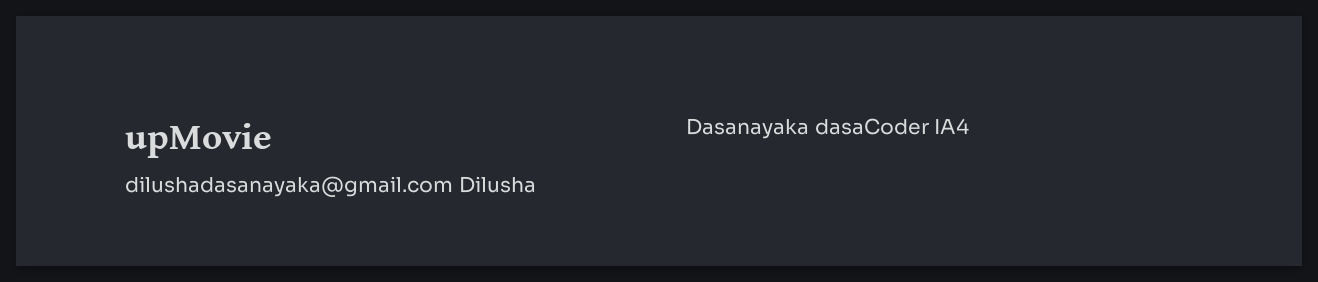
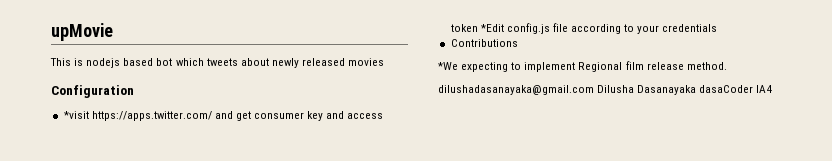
+ This is nodejs based bot which tweets about newly released movies
+ Configuration
+ *visit https://apps.twitter.com/ and get consumer key and access token *Edit config.js file according to your credentials
+ Contributions
+ *We expecting to implement Regional film release method.

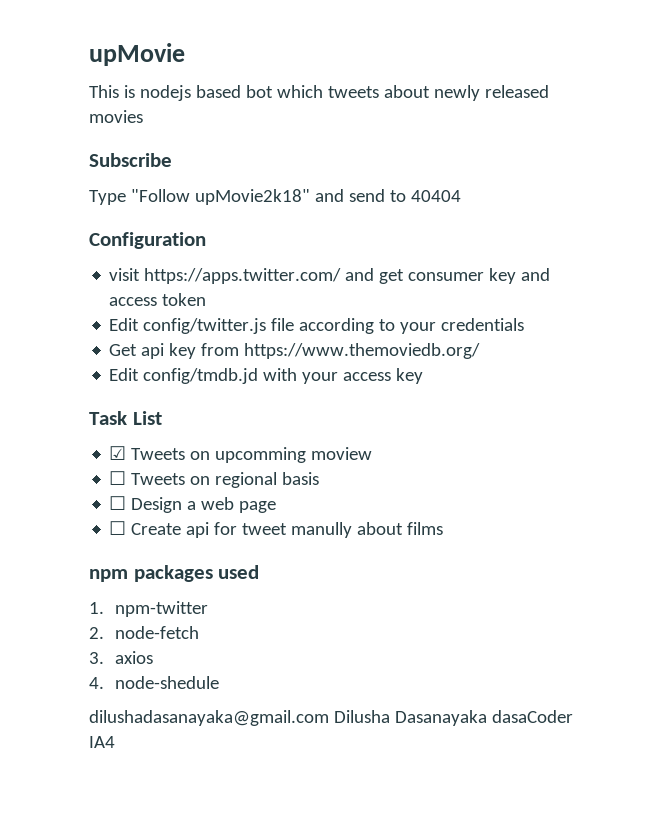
+ Subscribe
+ Type "Follow upMovie2k18" and send to 40404
- *visit https://apps.twitter.com/ and get consumer key and access token *Edit config.js file according to your credentials
+ visit https://apps.twitter.com/ and get consumer key and access token
+ Edit config/twitter.js file according to your credentials
- Contributions
- *We expecting to implement Regional film release method.
+ Get api key from https://www.themoviedb.org/
+ Edit config/tmdb.jd with your access key
+ Task List
+ ☑ Tweets on upcomming moview
+ ☐ Tweets on regional basis
+ ☐ Design a web page
+ ☐ Create api for tweet manully about films
+ npm packages used
+ 1. npm-twitter
+ 2. node-fetch
+ 3. axios
+ 4. node-shedule

